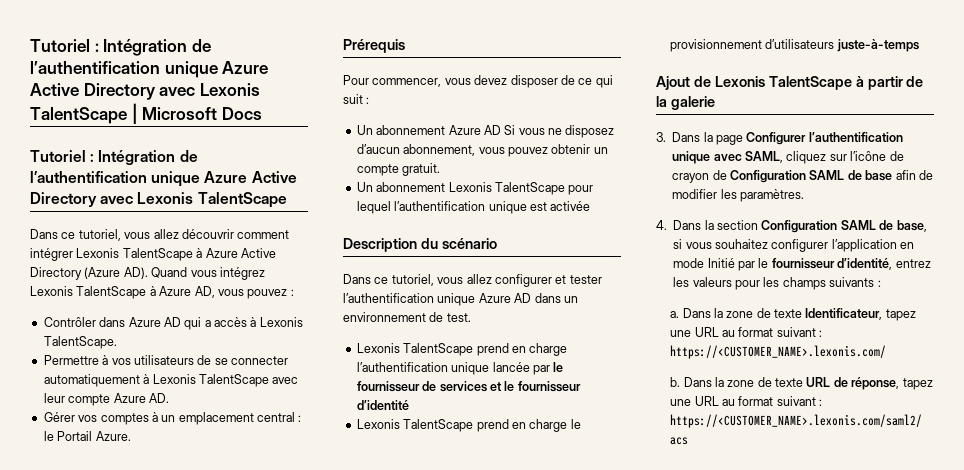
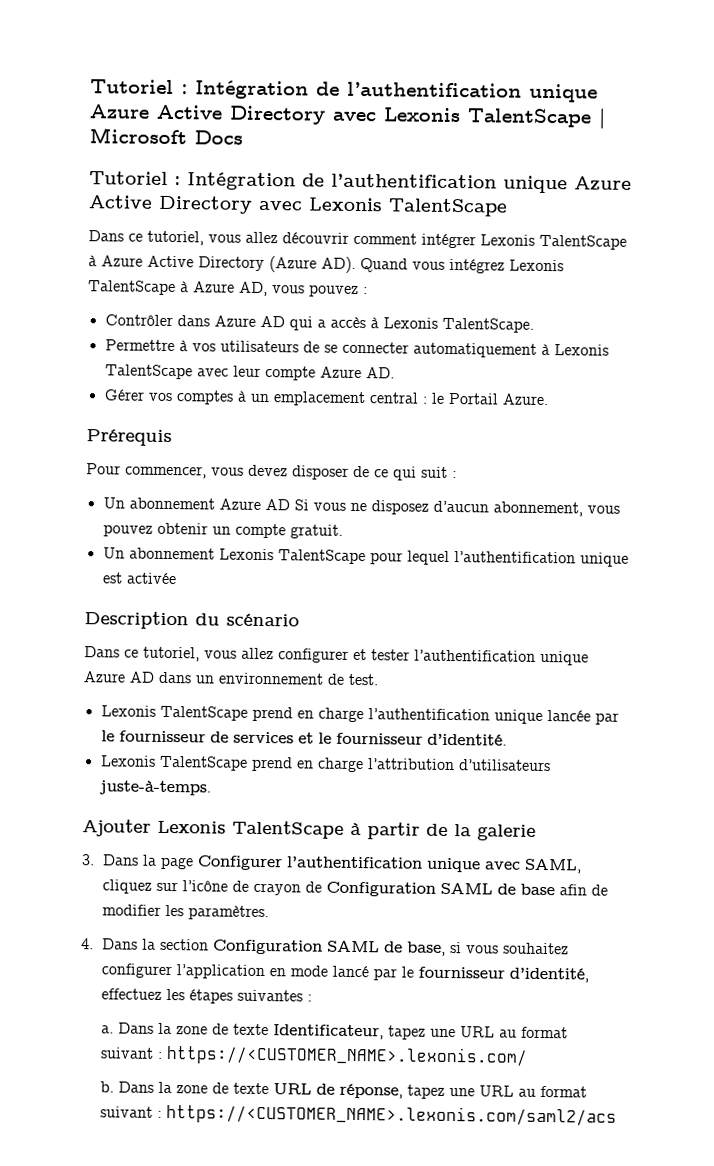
- Lexonis TalentScape prend en charge l’authentification unique lancée par le fournisseur de services et le fournisseur d’identité
- Lexonis TalentScape prend en charge le provisionnement d’utilisateurs juste-à-temps
- Ajout de Lexonis TalentScape à partir de la galerie
+ Lexonis TalentScape prend en charge l’authentification unique lancée par le fournisseur de services et le fournisseur d’identité.
+ Lexonis TalentScape prend en charge l’attribution d’utilisateurs juste-à-temps.
+ Ajouter Lexonis TalentScape à partir de la galerie
- 4. Dans la section Configuration SAML de base, si vous souhaitez configurer l’application en mode Initié par le fournisseur d’identité, entrez les valeurs pour les champs suivants :
+ 4. Dans la section Configuration SAML de base, si vous souhaitez configurer l’application en mode lancé par le fournisseur d’identité, effectuez les étapes suivantes :

